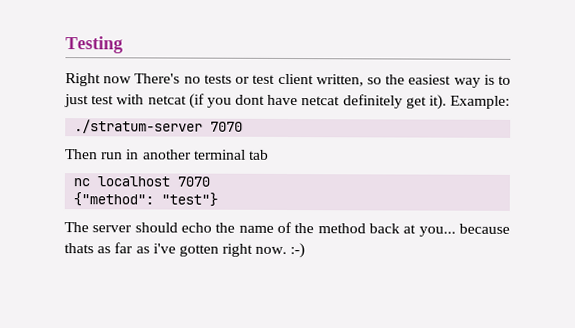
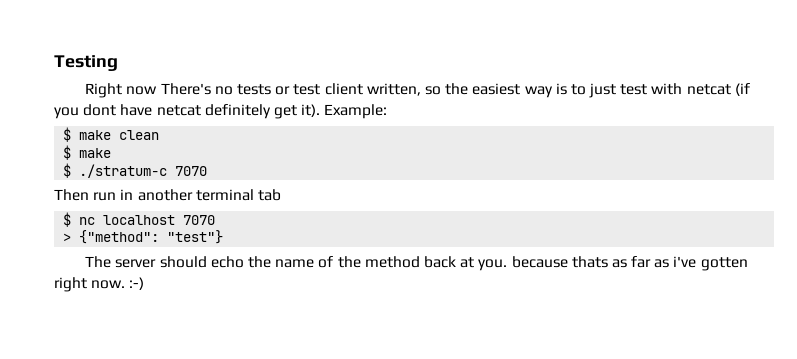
- ./stratum-server 7070
+ $ make clean
+ $ make
+ $ ./stratum-c 7070
- nc localhost 7070
+ $ nc localhost 7070
- {"method": "test"}
+ > {"method": "test"}
- The server should echo the name of the method back at you... because thats as far as i've gotten right now. :-)
+ The server should echo the name of the method back at you. because thats as far as i've gotten right now. :-)

